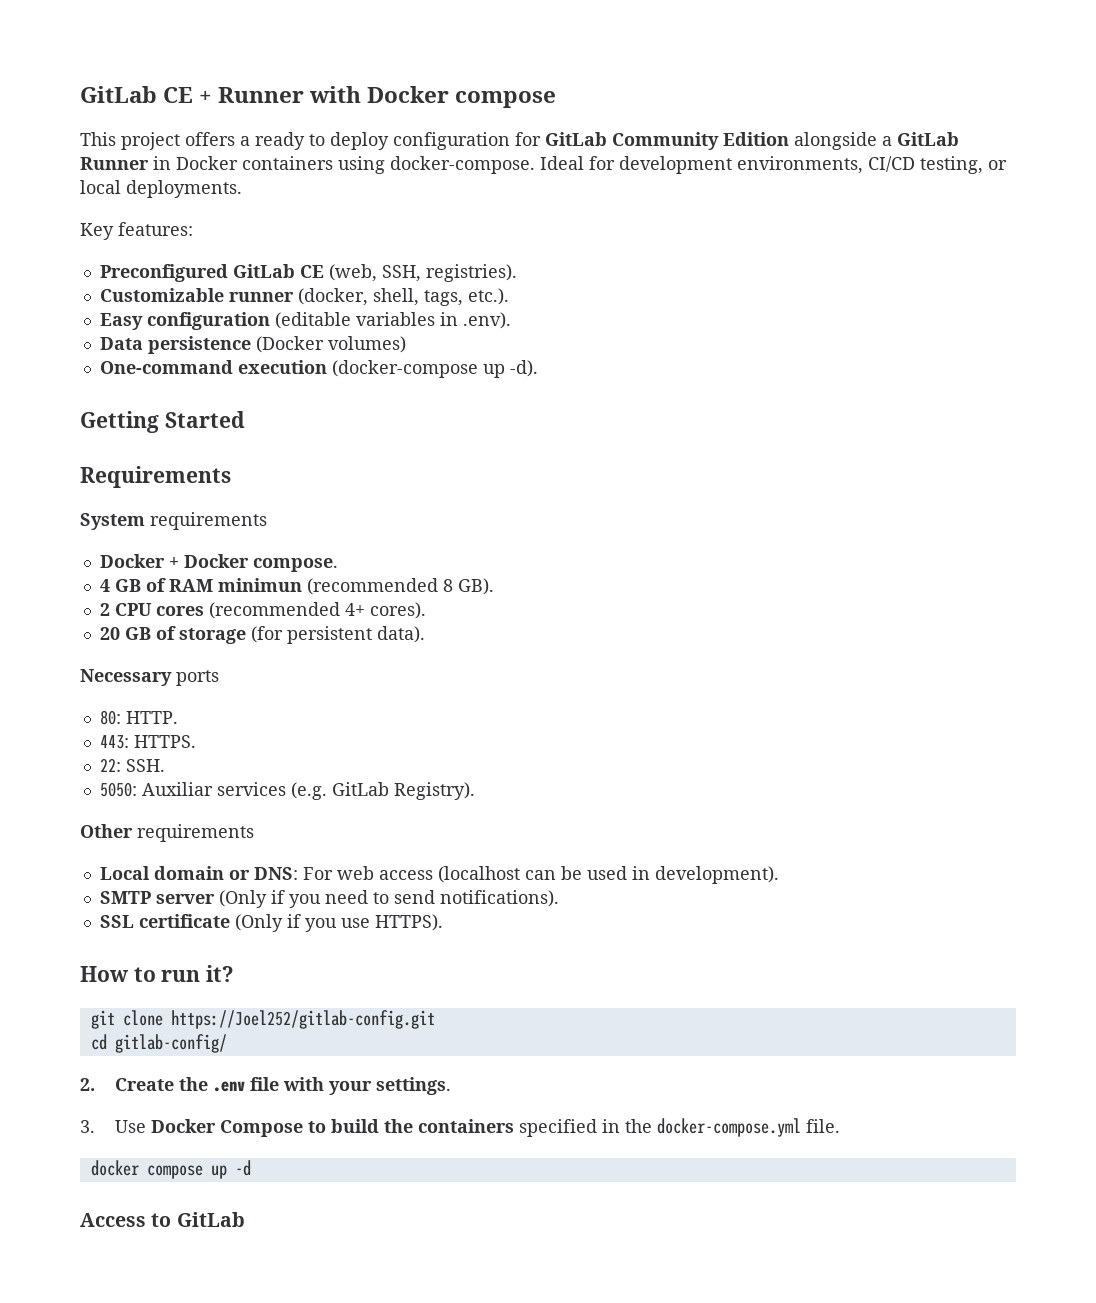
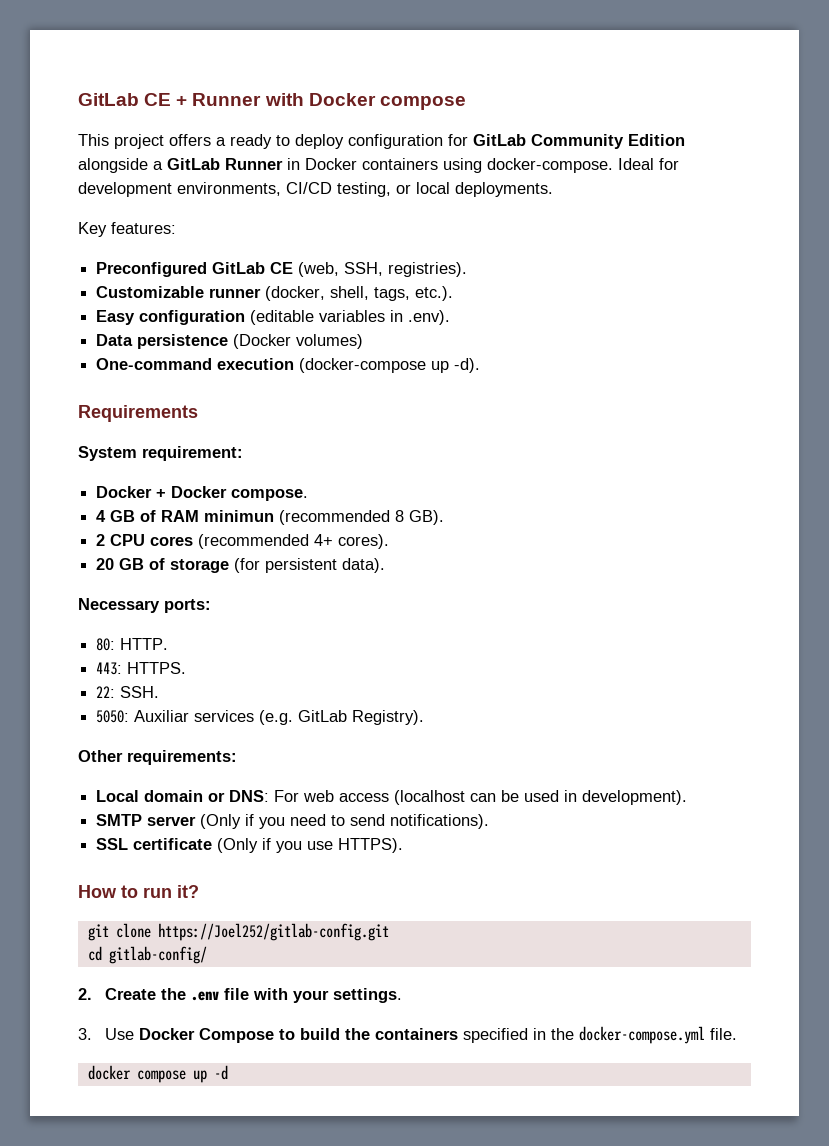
- Getting Started
- System requirements
+ System requirement:
- Necessary ports
+ Necessary ports:
- Other requirements
+ Other requirements:
- Access to GitLab

